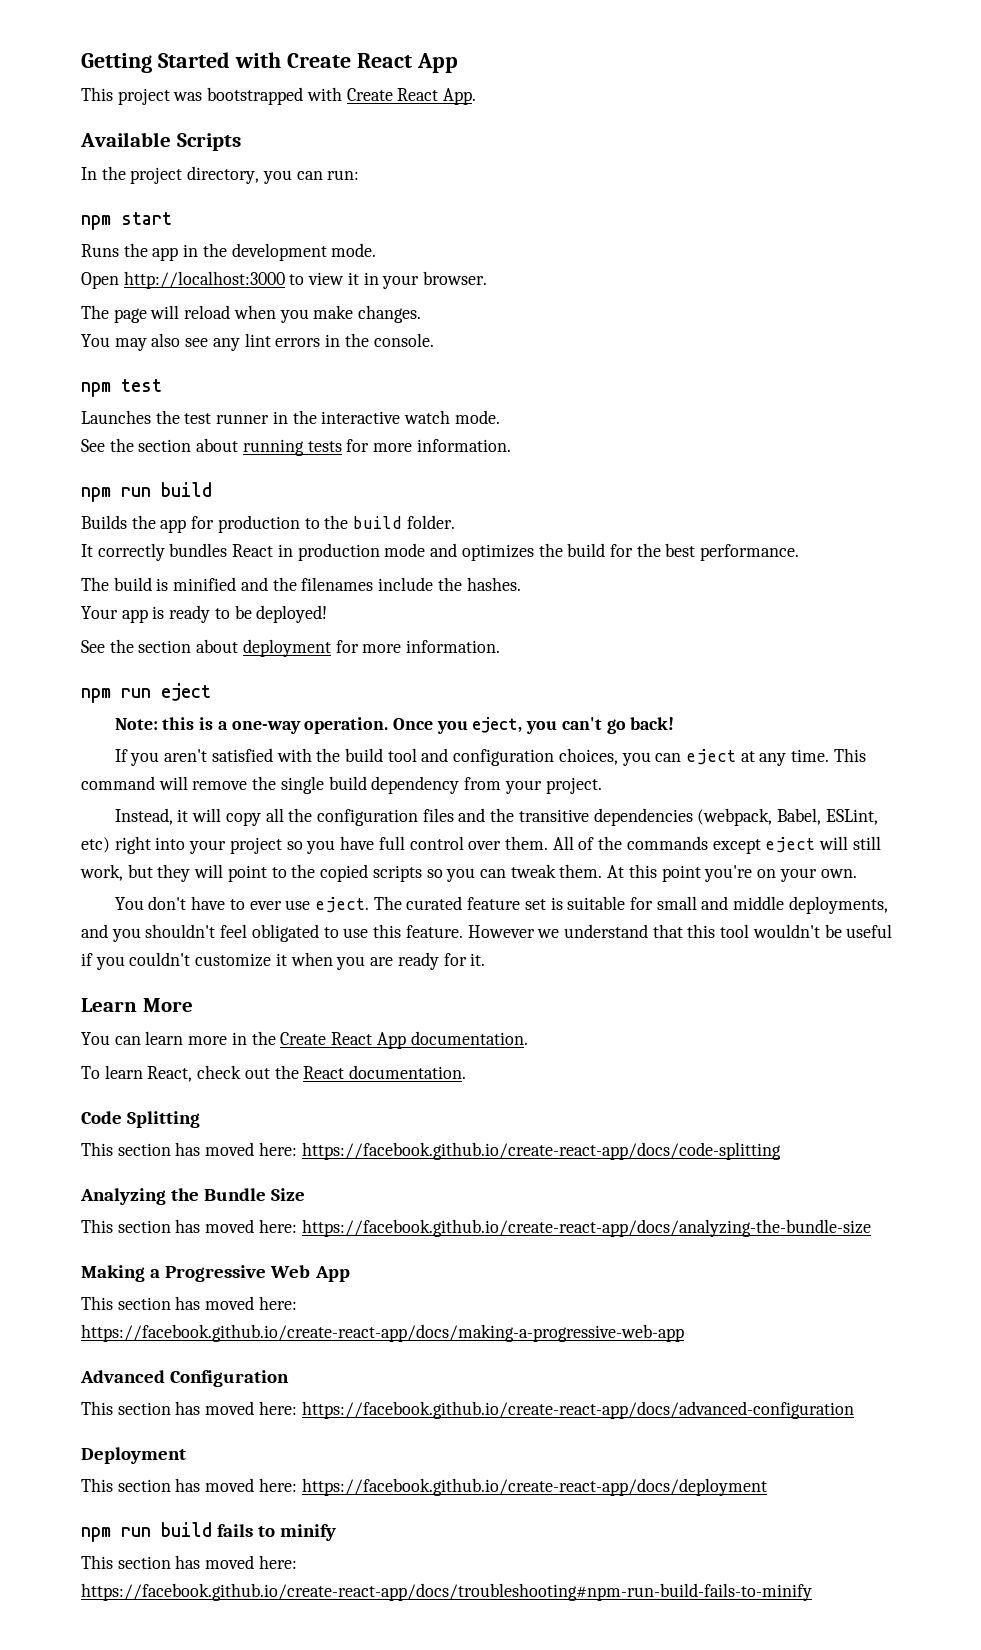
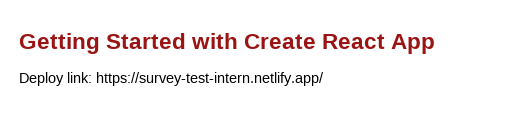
- This project was bootstrapped with Create React App.
- Available Scripts
- In the project directory, you can run:
- npm start
- Runs the app in the development mode.
- Open http://localhost:3000 to view it in your browser.
- The page will reload when you make changes.
- You may also see any lint errors in the console.
- npm test
- Launches the test runner in the interactive watch mode.
- See the section about running tests for more information.
- npm run build
- Builds the app for production to the build folder.
- It correctly bundles React in production mode and optimizes the build for the best performance.
- The build is minified and the filenames include the hashes.
- Your app is ready to be deployed!
- See the section about deployment for more information.
- npm run eject
- Note: this is a one-way operation. Once you eject, you can't go back!
- If you aren't satisfied with the build tool and configuration choices, you can eject at any time. This command will remove the single build dependency from your project.
- Instead, it will copy all the configuration files and the transitive dependencies (webpack, Babel, ESLint, etc) right into your project so you have full control over them. All of the commands except eject will still work, but they will point to the copied scripts so you can tweak them. At this point you're on your own.
- You don't have to ever use eject. The curated feature set is suitable for small and middle deployments, and you shouldn't feel obligated to use this feature. However we understand that this tool wouldn't be useful if you couldn't customize it when you are ready for it.
- Learn More
- You can learn more in the Create React App documentation.
- To learn React, check out the React documentation.
- Code Splitting
- This section has moved here: https://facebook.github.io/create-react-app/docs/code-splitting
- Analyzing the Bundle Size
- This section has moved here: https://facebook.github.io/create-react-app/docs/analyzing-the-bundle-size
- Making a Progressive Web App
- This section has moved here: https://facebook.github.io/create-react-app/docs/making-a-progressive-web-app
- Advanced Configuration
- This section has moved here: https://facebook.github.io/create-react-app/docs/advanced-configuration
- Deployment
- This section has moved here: https://facebook.github.io/create-react-app/docs/deployment
- npm run build fails to minify
- This section has moved here: https://facebook.github.io/create-react-app/docs/troubleshooting#npm-run-build-fails-to-minify
+ Deploy link: https://survey-test-intern.netlify.app/

